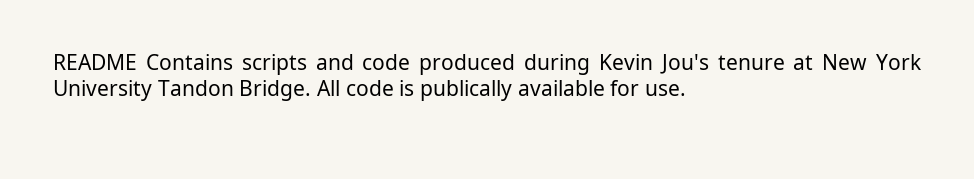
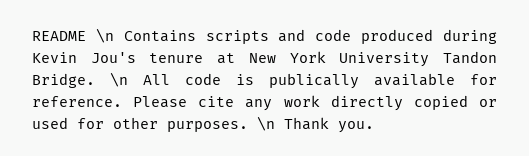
- README Contains scripts and code produced during Kevin Jou's tenure at New York University Tandon Bridge.
+ README \n Contains scripts and code produced during Kevin Jou's tenure at New York University Tandon Bridge.
- All code is publically available for use.
+ \n All code is publically available for reference. Please cite any work directly copied or used for other purposes. \n Thank you.

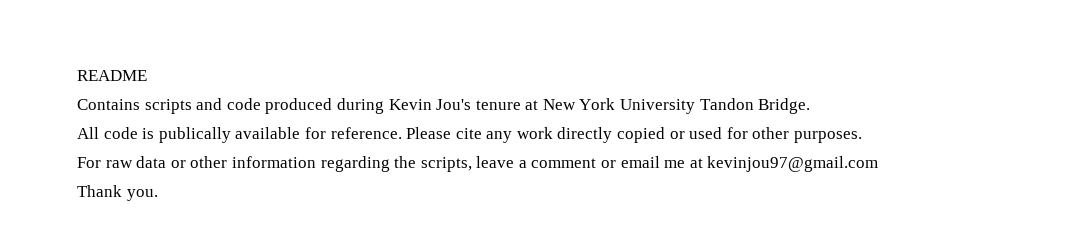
- README \n Contains scripts and code produced during Kevin Jou's tenure at New York University Tandon Bridge. \n All code is publically available for reference.
+ README
+ Contains scripts and code produced during Kevin Jou's tenure at New York University Tandon Bridge.
+ All code is publically available for reference.
- Please cite any work directly copied or used for other purposes. \n Thank you.
+ Please cite any work directly copied or used for other purposes.
+ For raw data or other information regarding the scripts, leave a comment or email me at kevinjou97@gmail.com
+ Thank you.

